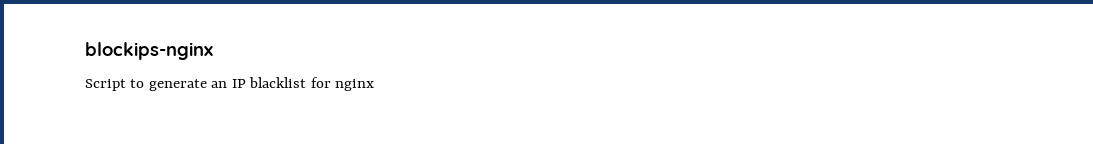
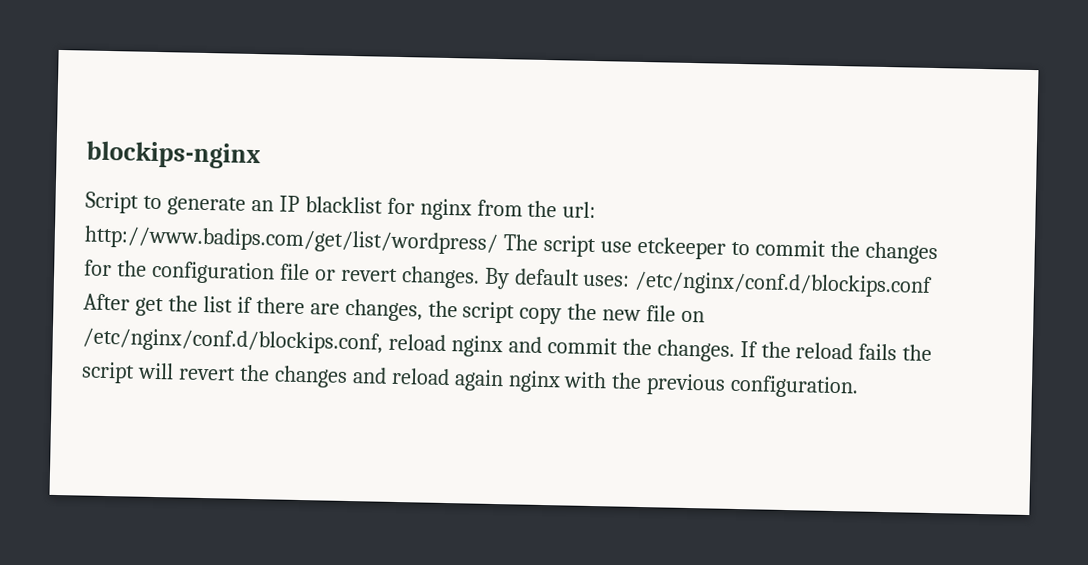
- Script to generate an IP blacklist for nginx
+ Script to generate an IP blacklist for nginx from the url: http://www.badips.com/get/list/wordpress/ The script use etckeeper to commit the changes for the configuration file or revert changes. By default uses: /etc/nginx/conf.d/blockips.conf After get the list if there are changes, the script copy the new file on /etc/nginx/conf.d/blockips.conf, reload nginx and commit the changes. If the reload fails the script will revert the changes and reload again nginx with the previous configuration.

